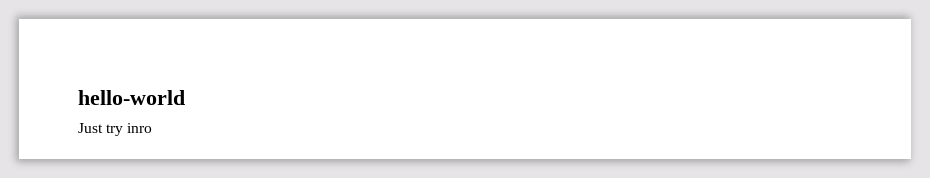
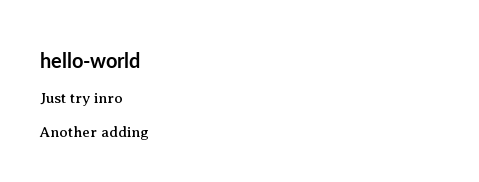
+ Another adding

